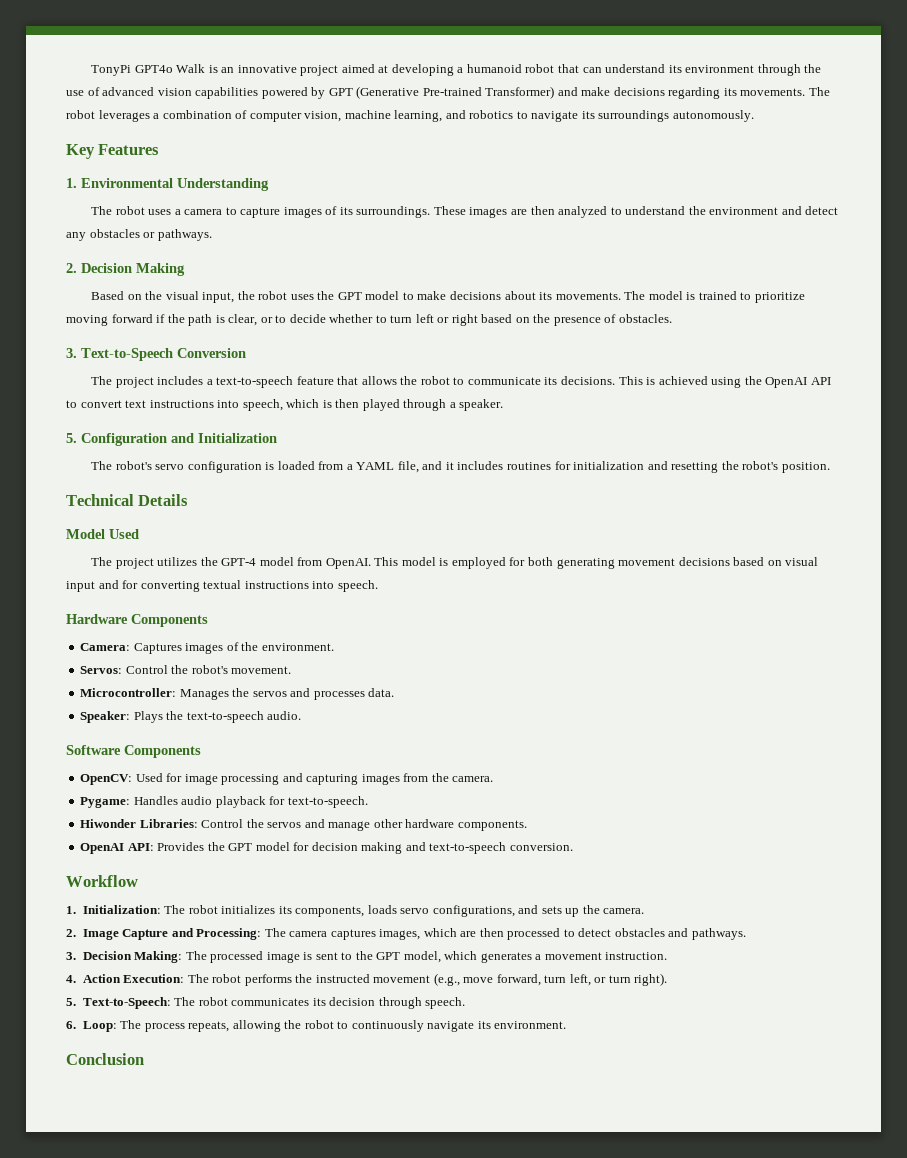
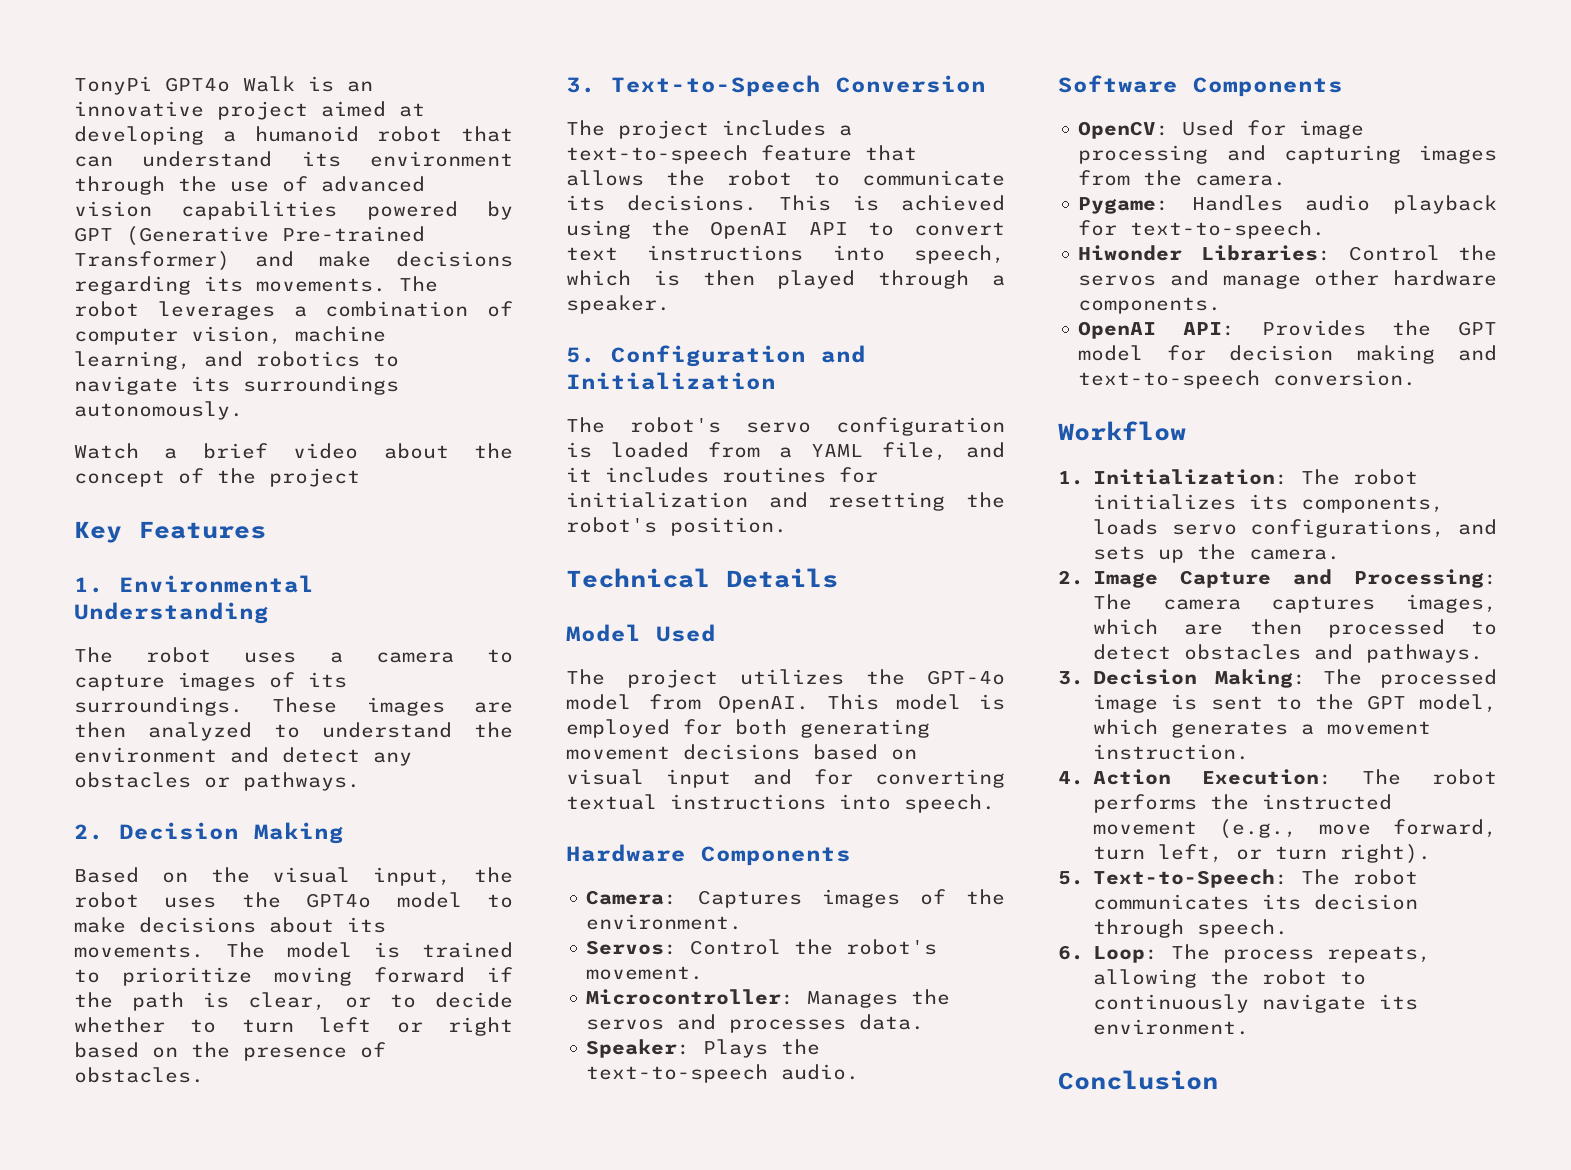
+ Watch a brief video about the concept of the project
- Based on the visual input, the robot uses the GPT model to make decisions about its movements.
+ Based on the visual input, the robot uses the GPT4o model to make decisions about its movements.
- The project utilizes the GPT-4 model from OpenAI.
+ The project utilizes the GPT-4o model from OpenAI.

